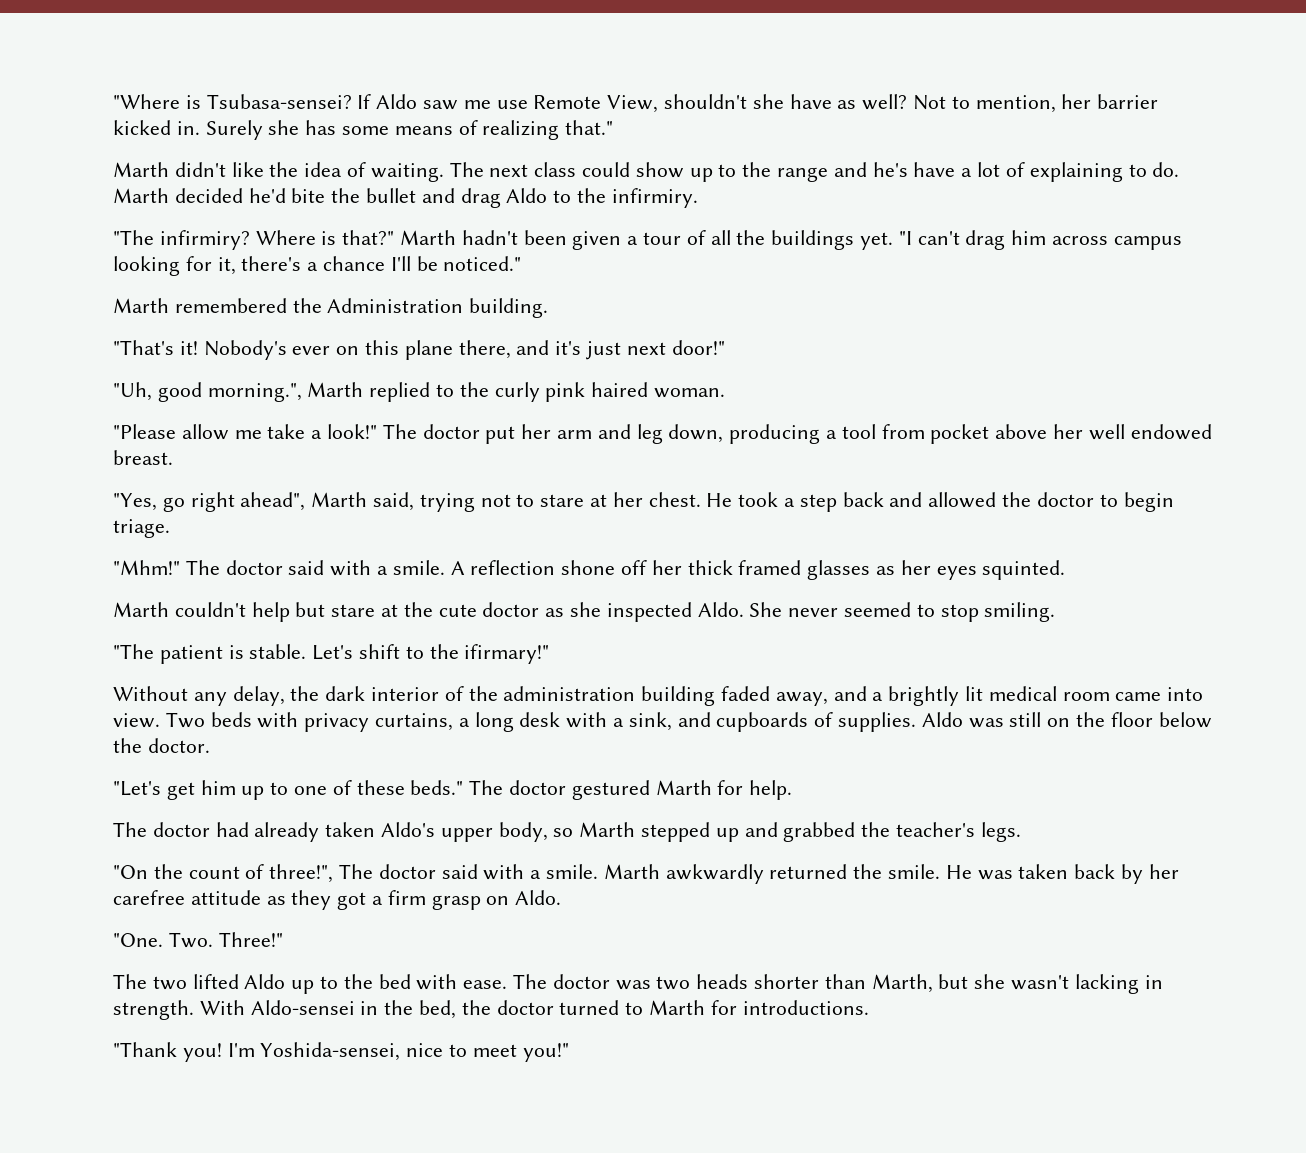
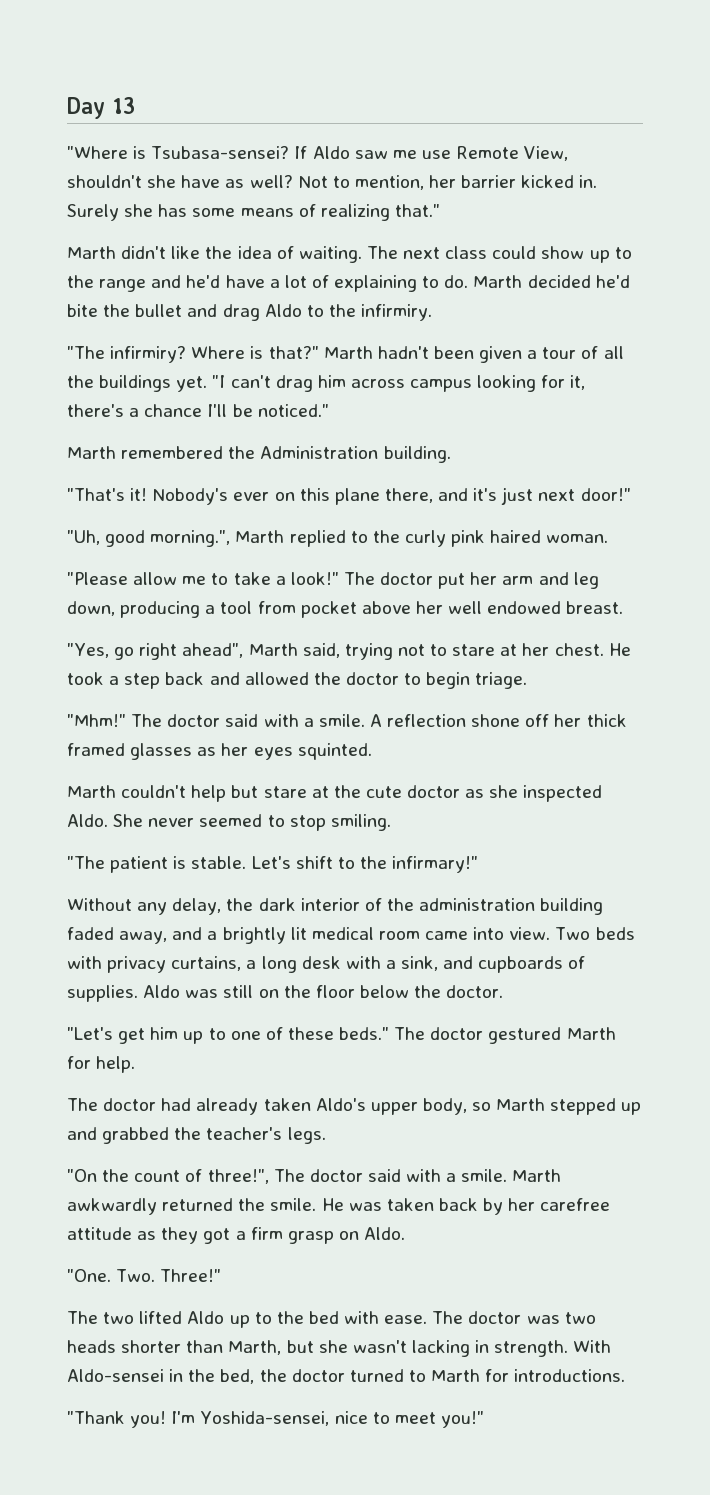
+ Day 13
- The next class could show up to the range and he's have a lot of explaining to do.
+ The next class could show up to the range and he'd have a lot of explaining to do.
- "Please allow me take a look!"
+ "Please allow me to take a look!"
- Let's shift to the ifirmary!"
+ Let's shift to the infirmary!"

